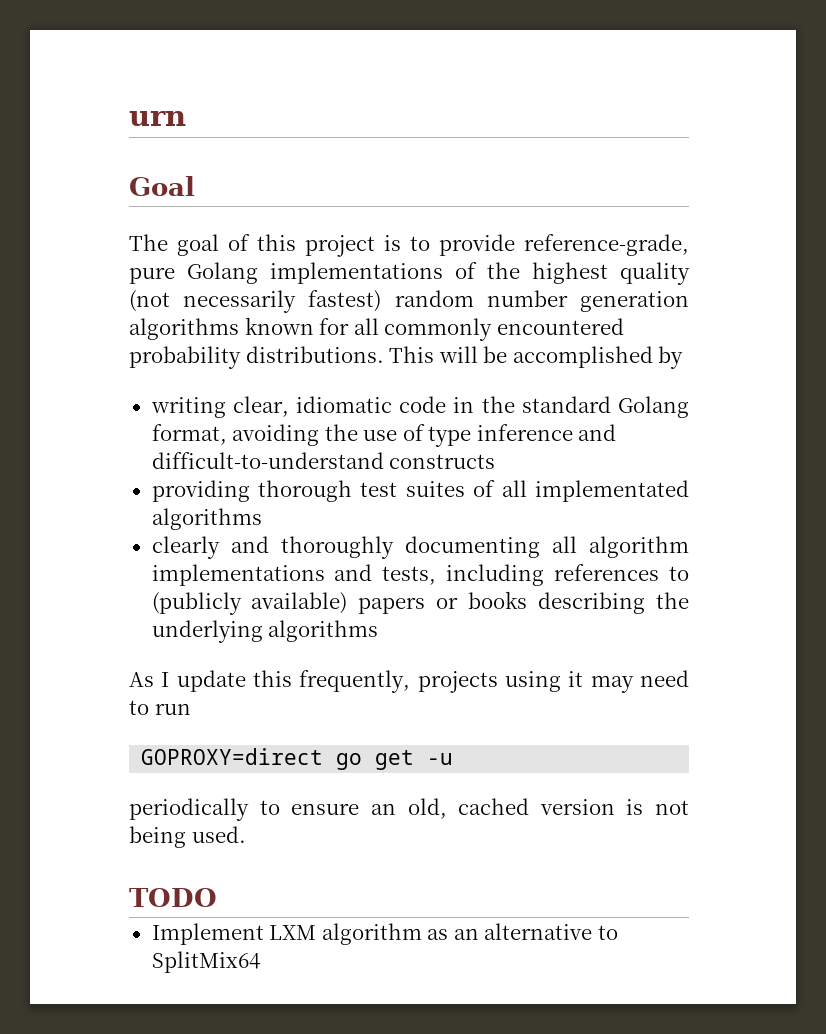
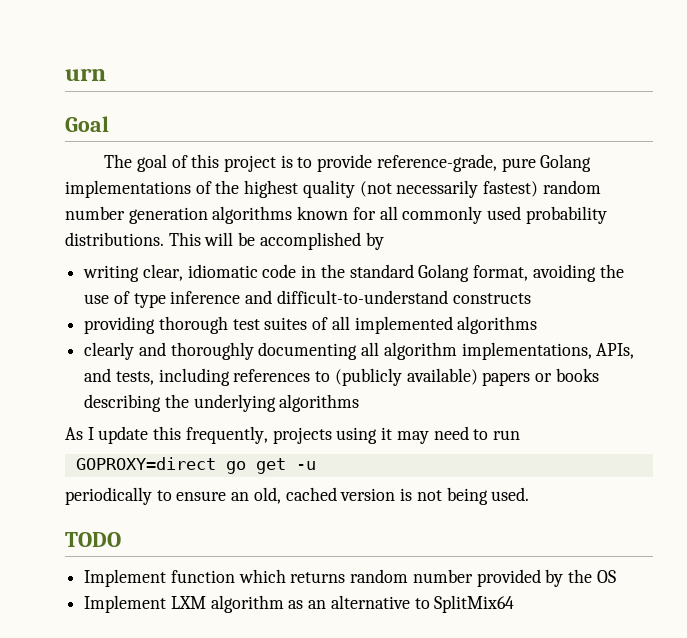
- The goal of this project is to provide reference-grade, pure Golang implementations of the highest quality (not necessarily fastest) random number generation algorithms known for all commonly encountered probability distributions.
+ The goal of this project is to provide reference-grade, pure Golang implementations of the highest quality (not necessarily fastest) random number generation algorithms known for all commonly used probability distributions.
- providing thorough test suites of all implementated algorithms
+ providing thorough test suites of all implemented algorithms
- clearly and thoroughly documenting all algorithm implementations and tests, including references to (publicly available) papers or books describing the underlying algorithms
+ clearly and thoroughly documenting all algorithm implementations, APIs, and tests, including references to (publicly available) papers or books describing the underlying algorithms
+ Implement function which returns random number provided by the OS

